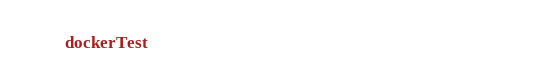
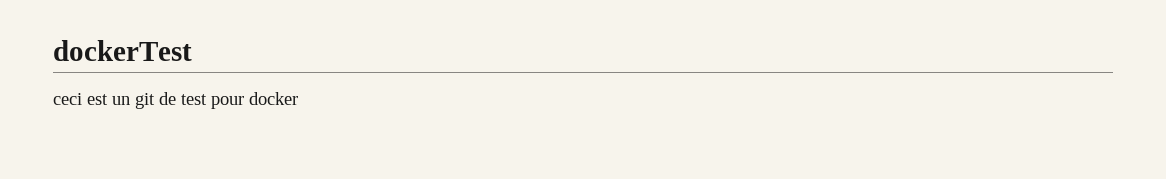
+ ceci est un git de test pour docker

